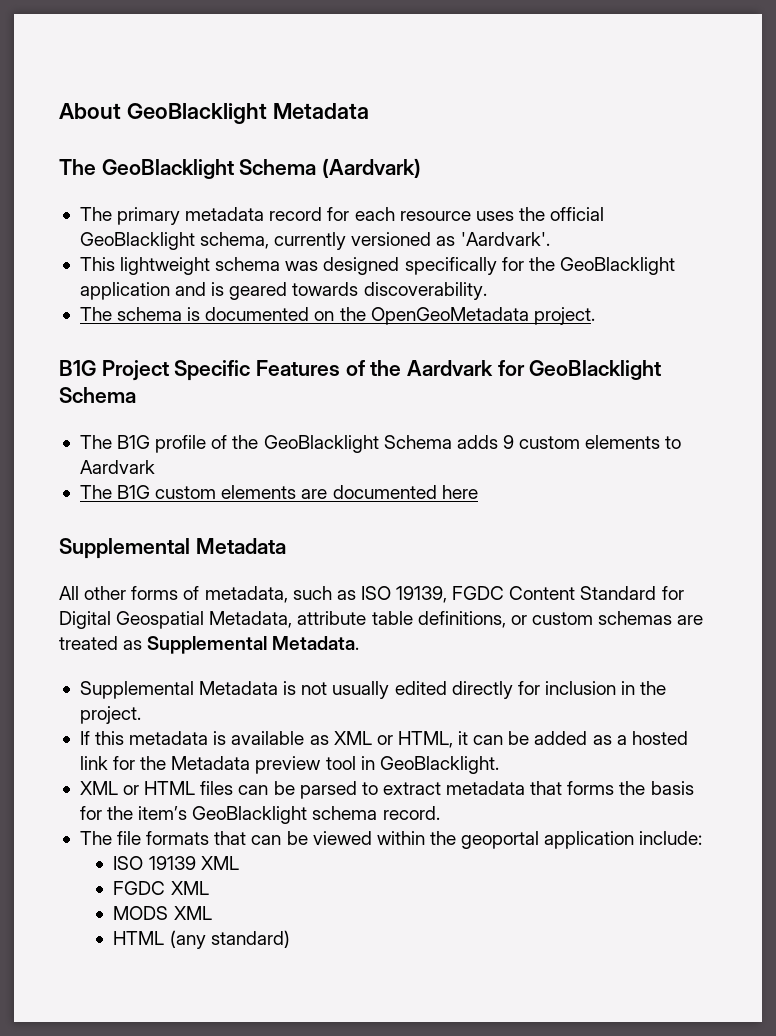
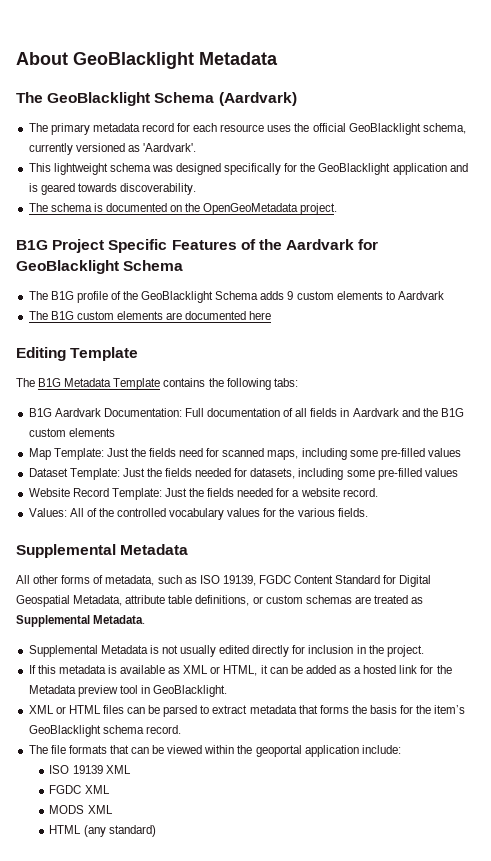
+ Editing Template
+ The B1G Metadata Template contains the following tabs:
+ B1G Aardvark Documentation: Full documentation of all fields in Aardvark and the B1G custom elements
+ Map Template: Just the fields need for scanned maps, including some pre-filled values
+ Dataset Template: Just the fields needed for datasets, including some pre-filled values
+ Website Record Template: Just the fields needed for a website record.
+ Values: All of the controlled vocabulary values for the various fields.

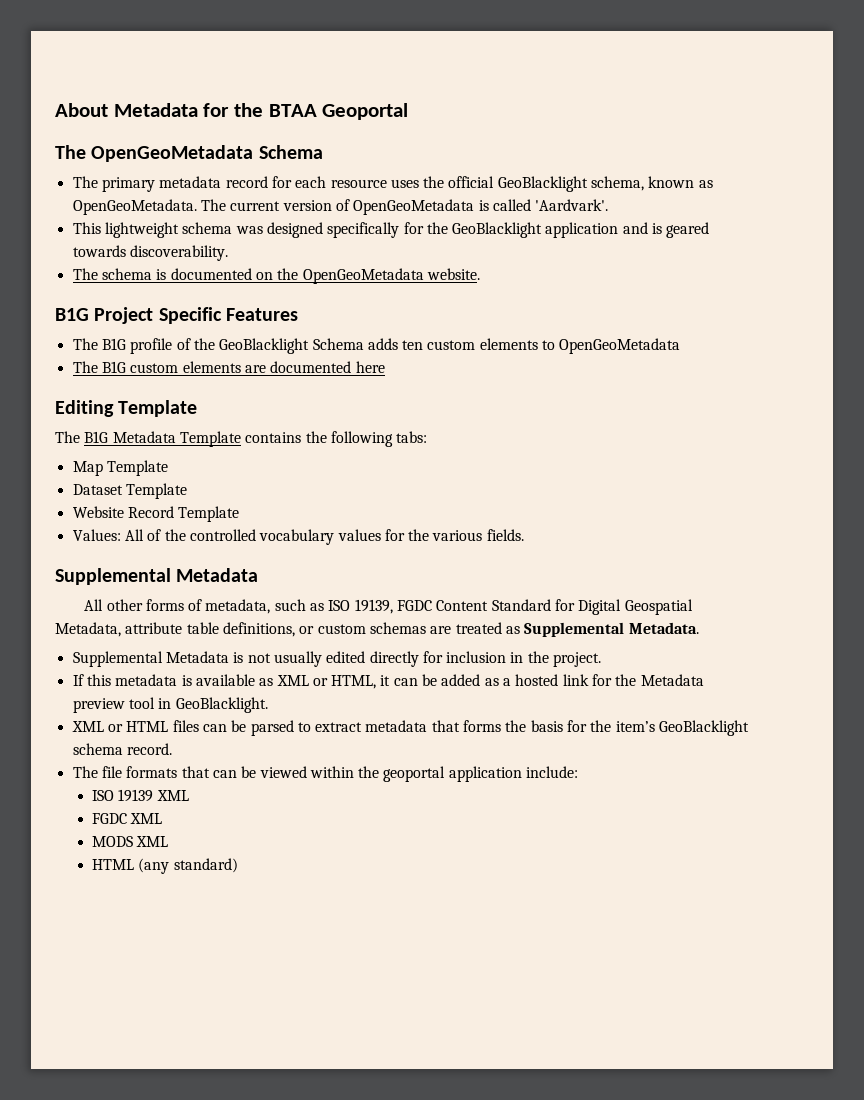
- About GeoBlacklight Metadata
- The GeoBlacklight Schema (Aardvark)
+ About Metadata for the BTAA Geoportal
+ The OpenGeoMetadata Schema
- The primary metadata record for each resource uses the official GeoBlacklight schema, currently versioned as 'Aardvark'.
+ The primary metadata record for each resource uses the official GeoBlacklight schema, known as OpenGeoMetadata. The current version of OpenGeoMetadata is called 'Aardvark'.
- The schema is documented on the OpenGeoMetadata project.
+ The schema is documented on the OpenGeoMetadata website.
- B1G Project Specific Features of the Aardvark for GeoBlacklight Schema
+ B1G Project Specific Features
- The B1G profile of the GeoBlacklight Schema adds 9 custom elements to Aardvark
+ The B1G profile of the GeoBlacklight Schema adds ten custom elements to OpenGeoMetadata
- B1G Aardvark Documentation: Full documentation of all fields in Aardvark and the B1G custom elements
- Map Template: Just the fields need for scanned maps, including some pre-filled values
- Dataset Template: Just the fields needed for datasets, including some pre-filled values
- Website Record Template: Just the fields needed for a website record.
+ Map Template
+ Dataset Template
+ Website Record Template

